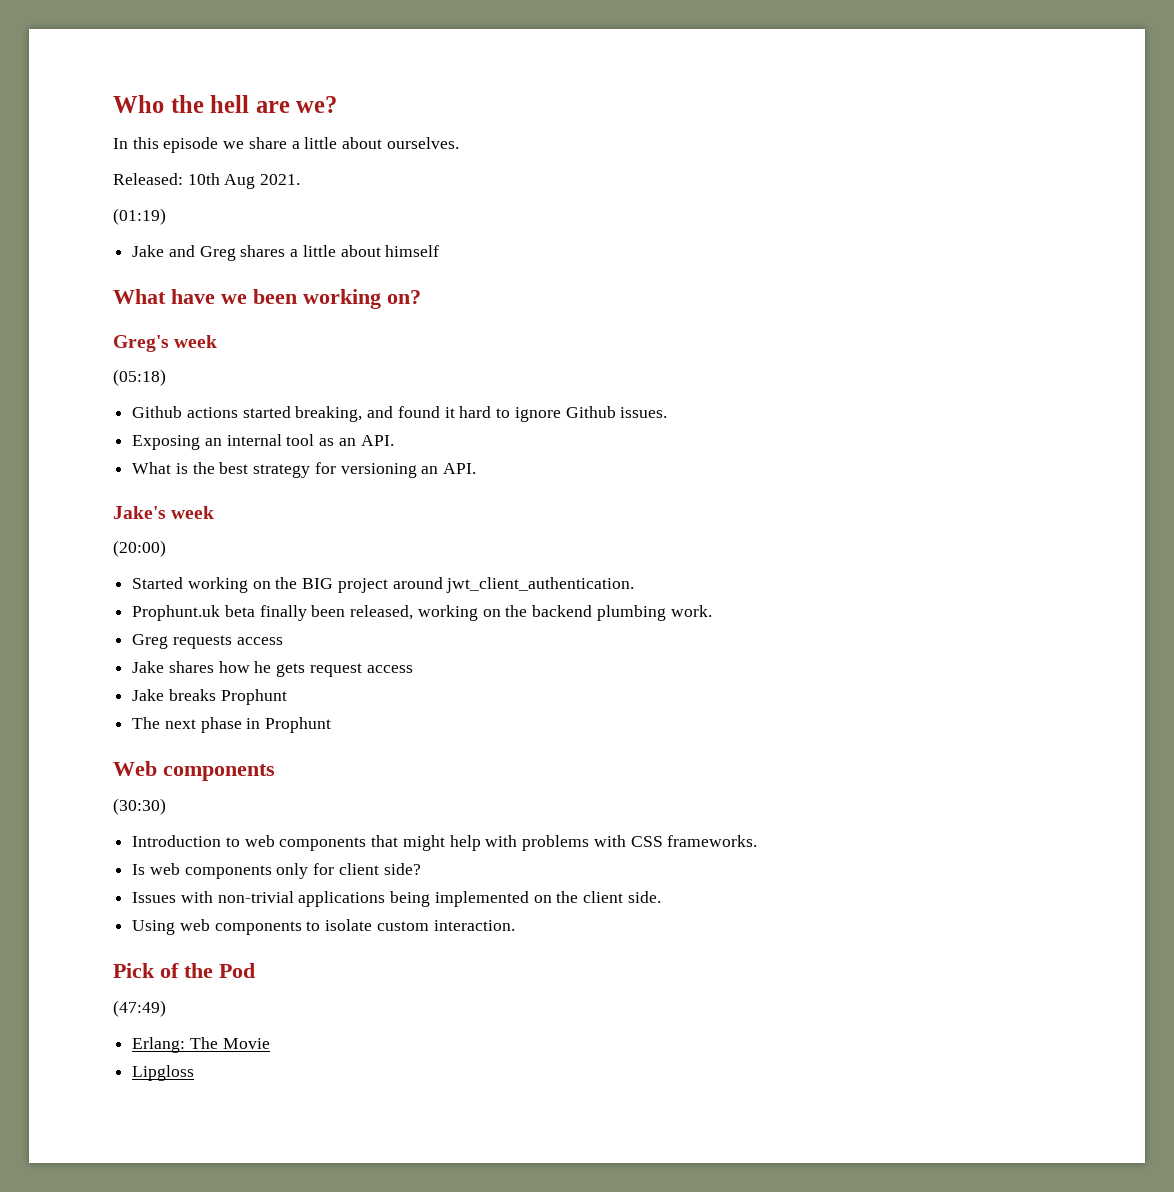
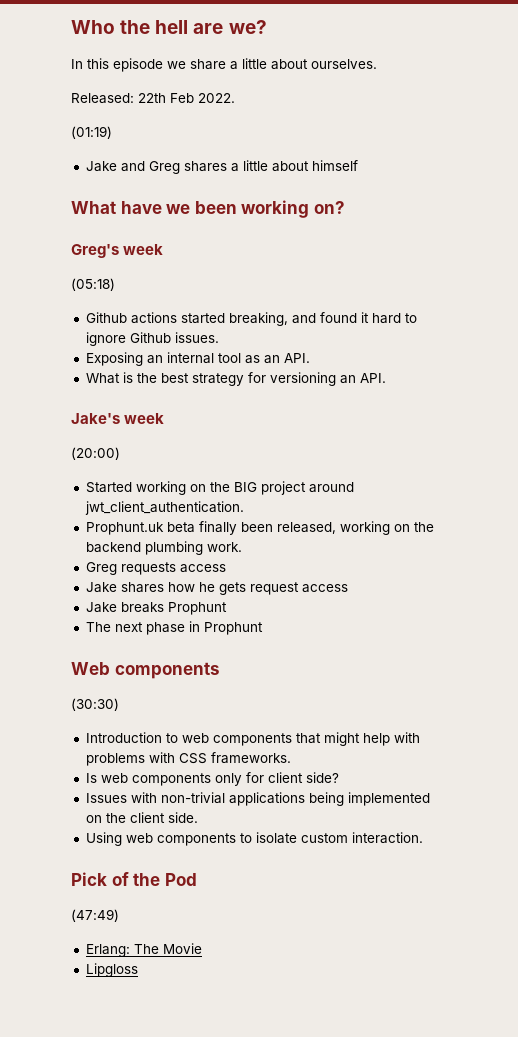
- Released: 10th Aug 2021.
+ Released: 22th Feb 2022.

